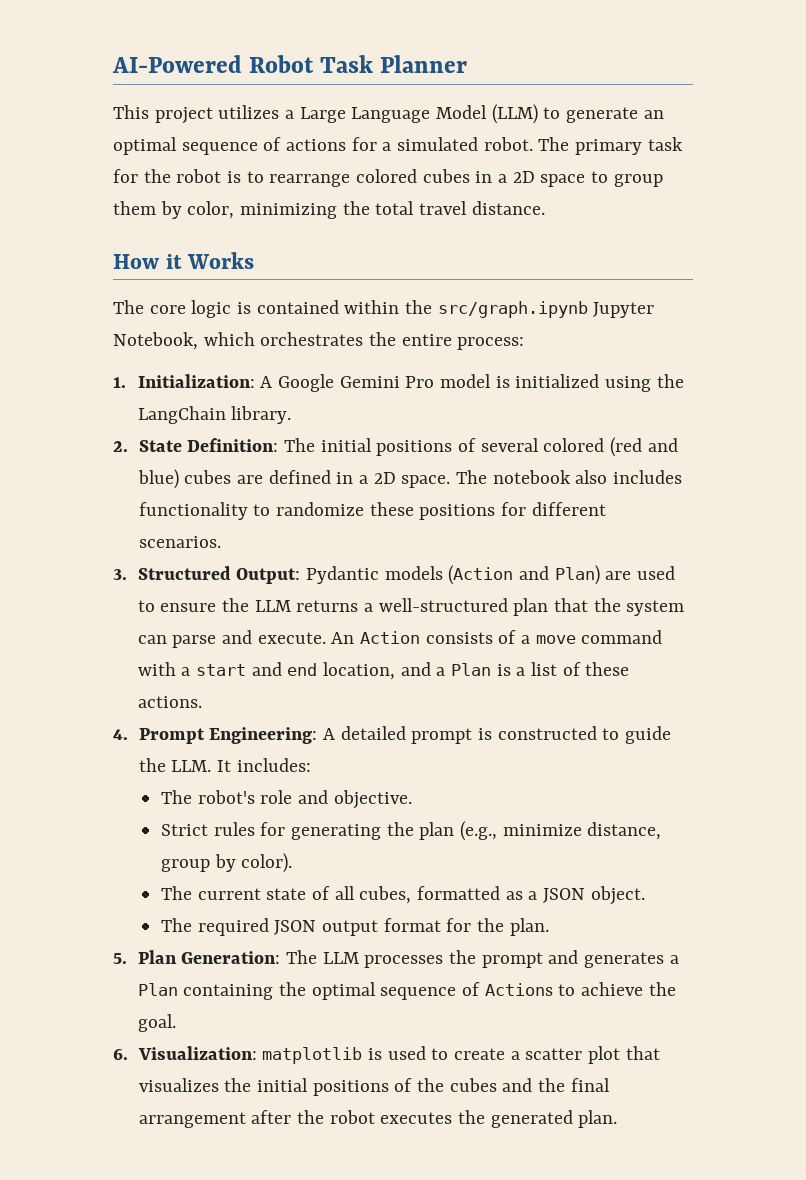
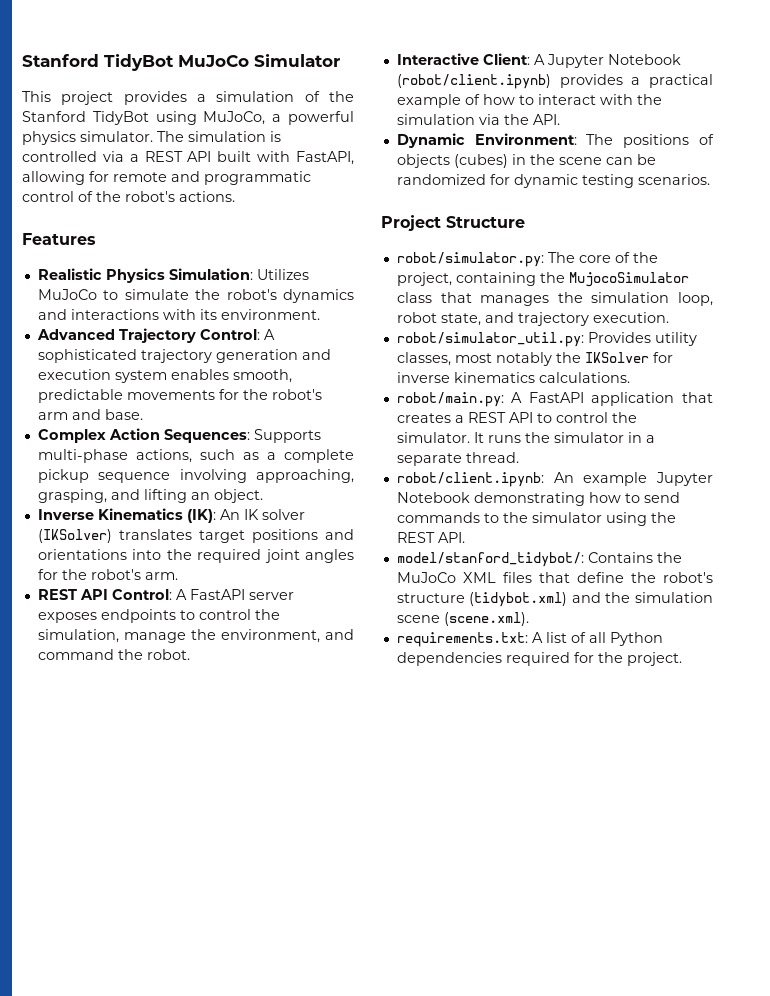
- AI-Powered Robot Task Planner
- This project utilizes a Large Language Model (LLM) to generate an optimal sequence of actions for a simulated robot. The primary task for the robot is to rearrange colored cubes in a 2D space to group them by color, minimizing the total travel distance.
- How it Works
- The core logic is contained within the src/graph.ipynb Jupyter Notebook, which orchestrates the entire process:
- 1. Initialization: A Google Gemini Pro model is initialized using the LangChain library.
- 2. State Definition: The initial positions of several colored (red and blue) cubes are defined in a 2D space. The notebook also includes functionality to randomize these positions for different scenarios.
- 3. Structured Output: Pydantic models (Action and Plan) are used to ensure the LLM returns a well-structured plan that the system can parse and execute. An Action consists of a move command with a start and end location, and a Plan is a list of these actions.
- 4. Prompt Engineering: A detailed prompt is constructed to guide the LLM. It includes:
- The robot's role and objective.
- Strict rules for generating the plan (e.g., minimize distance, group by color).
- The current state of all cubes, formatted as a JSON object.
- The required JSON output format for the plan.
- 5. Plan Generation: The LLM processes the prompt and generates a Plan containing the optimal sequence of Actions to achieve the goal.
- 6. Visualization: matplotlib is used to create a scatter plot that visualizes the initial positions of the cubes and the final arrangement after the robot executes the generated plan.
+ Stanford TidyBot MuJoCo Simulator
+ This project provides a simulation of the Stanford TidyBot using MuJoCo, a powerful physics simulator. The simulation is controlled via a REST API built with FastAPI, allowing for remote and programmatic control of the robot's actions.
+ Features
+ Realistic Physics Simulation: Utilizes MuJoCo to simulate the robot's dynamics and interactions with its environment.
+ Advanced Trajectory Control: A sophisticated trajectory generation and execution system enables smooth, predictable movements for the robot's arm and base.
+ Complex Action Sequences: Supports multi-phase actions, such as a complete pickup sequence involving approaching, grasping, and lifting an object.
+ Inverse Kinematics (IK): An IK solver (IKSolver) translates target positions and orientations into the required joint angles for the robot's arm.
+ REST API Control: A FastAPI server exposes endpoints to control the simulation, manage the environment, and command the robot.
+ Interactive Client: A Jupyter Notebook (robot/client.ipynb) provides a practical example of how to interact with the simulation via the API.
+ Dynamic Environment: The positions of objects (cubes) in the scene can be randomized for dynamic testing scenarios.
+ Project Structure
+ robot/simulator.py: The core of the project, containing the MujocoSimulator class that manages the simulation loop, robot state, and trajectory execution.
+ robot/simulator_util.py: Provides utility classes, most notably the IKSolver for inverse kinematics calculations.
+ robot/main.py: A FastAPI application that creates a REST API to control the simulator. It runs the simulator in a separate thread.
+ robot/client.ipynb: An example Jupyter Notebook demonstrating how to send commands to the simulator using the REST API.
+ model/stanford_tidybot/: Contains the MuJoCo XML files that define the robot's structure (tidybot.xml) and the simulation scene (scene.xml).
+ requirements.txt: A list of all Python dependencies required for the project.

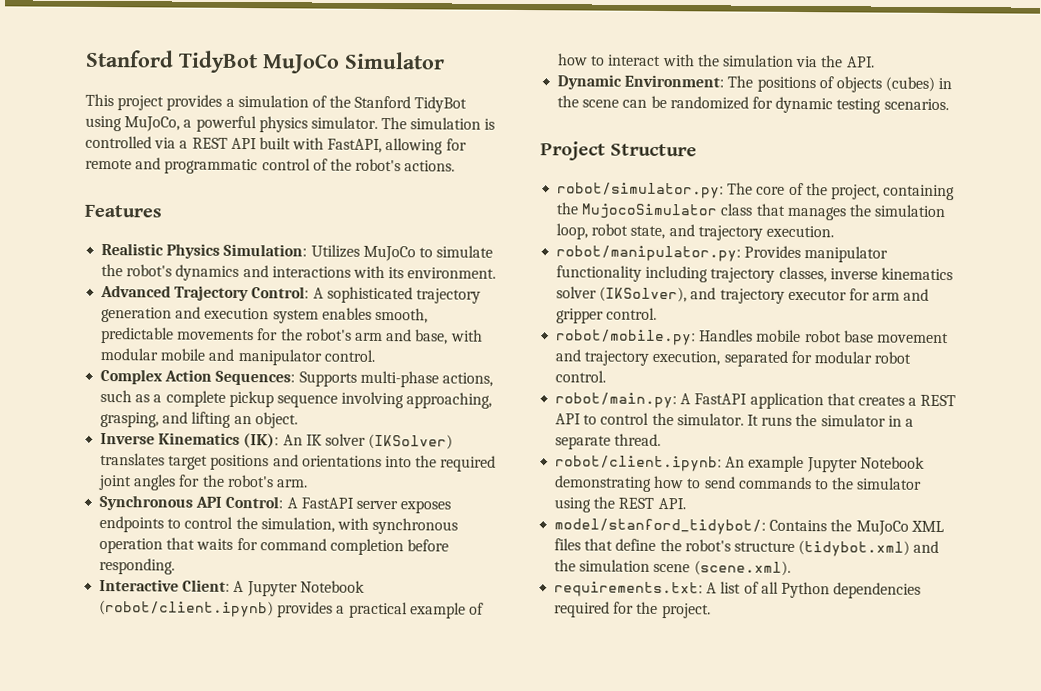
- Advanced Trajectory Control: A sophisticated trajectory generation and execution system enables smooth, predictable movements for the robot's arm and base.
+ Advanced Trajectory Control: A sophisticated trajectory generation and execution system enables smooth, predictable movements for the robot's arm and base, with modular mobile and manipulator control.
- REST API Control: A FastAPI server exposes endpoints to control the simulation, manage the environment, and command the robot.
+ Synchronous API Control: A FastAPI server exposes endpoints to control the simulation, with synchronous operation that waits for command completion before responding.
- robot/simulator_util.py: Provides utility classes, most notably the IKSolver for inverse kinematics calculations.
+ robot/manipulator.py: Provides manipulator functionality including trajectory classes, inverse kinematics solver (IKSolver), and trajectory executor for arm and gripper control.
+ robot/mobile.py: Handles mobile robot base movement and trajectory execution, separated for modular robot control.

